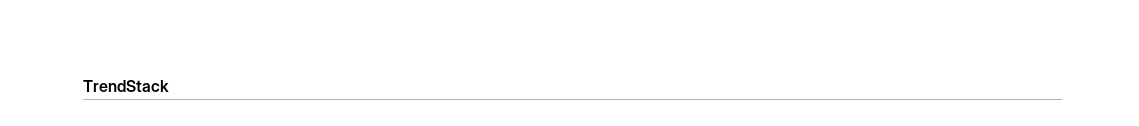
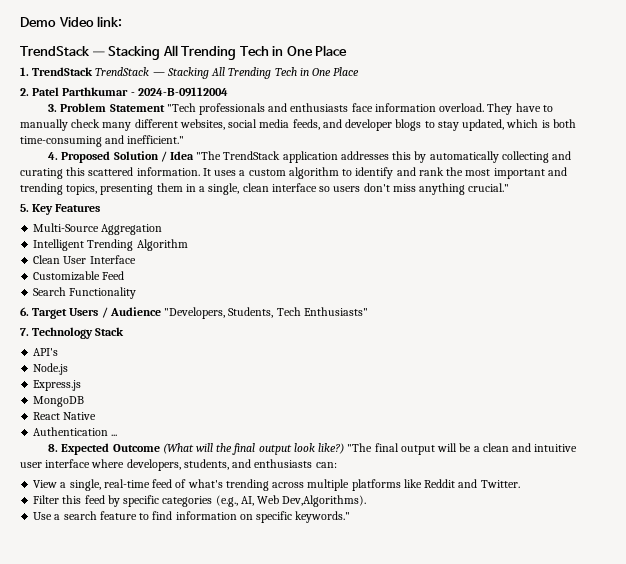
- TrendStack
+ Demo Video link:
+ TrendStack — Stacking All Trending Tech in One Place
+ 1. TrendStack TrendStack — Stacking All Trending Tech in One Place
+ 2. Patel Parthkumar - 2024-B-09112004
+ 3. Problem Statement "Tech professionals and enthusiasts face information overload. They have to manually check many different websites, social media feeds, and developer blogs to stay updated, which is both time-consuming and inefficient."
+ 4. Proposed Solution / Idea "The TrendStack application addresses this by automatically collecting and curating this scattered information. It uses a custom algorithm to identify and rank the most important and trending topics, presenting them in a single, clean interface so users don't miss anything crucial."
+ 5. Key Features
+ Multi-Source Aggregation
+ Intelligent Trending Algorithm
+ Clean User Interface
+ Customizable Feed
+ Search Functionality
+ 6. Target Users / Audience "Developers, Students, Tech Enthusiasts"
+ 7. Technology Stack
+ API's
+ Node.js
+ Express.js
+ MongoDB
+ React Native
+ Authentication ...
+ 8. Expected Outcome (What will the final output look like?) "The final output will be a clean and intuitive user interface where developers, students, and enthusiasts can:
+ View a single, real-time feed of what's trending across multiple platforms like Reddit and Twitter.
+ Filter this feed by specific categories (e.g., AI, Web Dev,Algorithms).
+ Use a search feature to find information on specific keywords."

